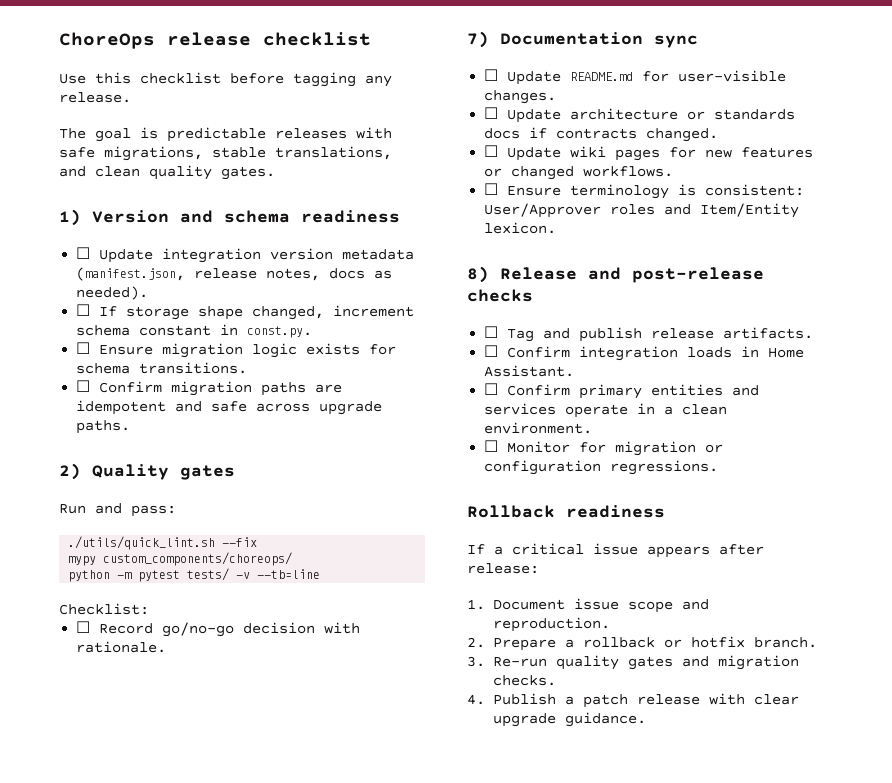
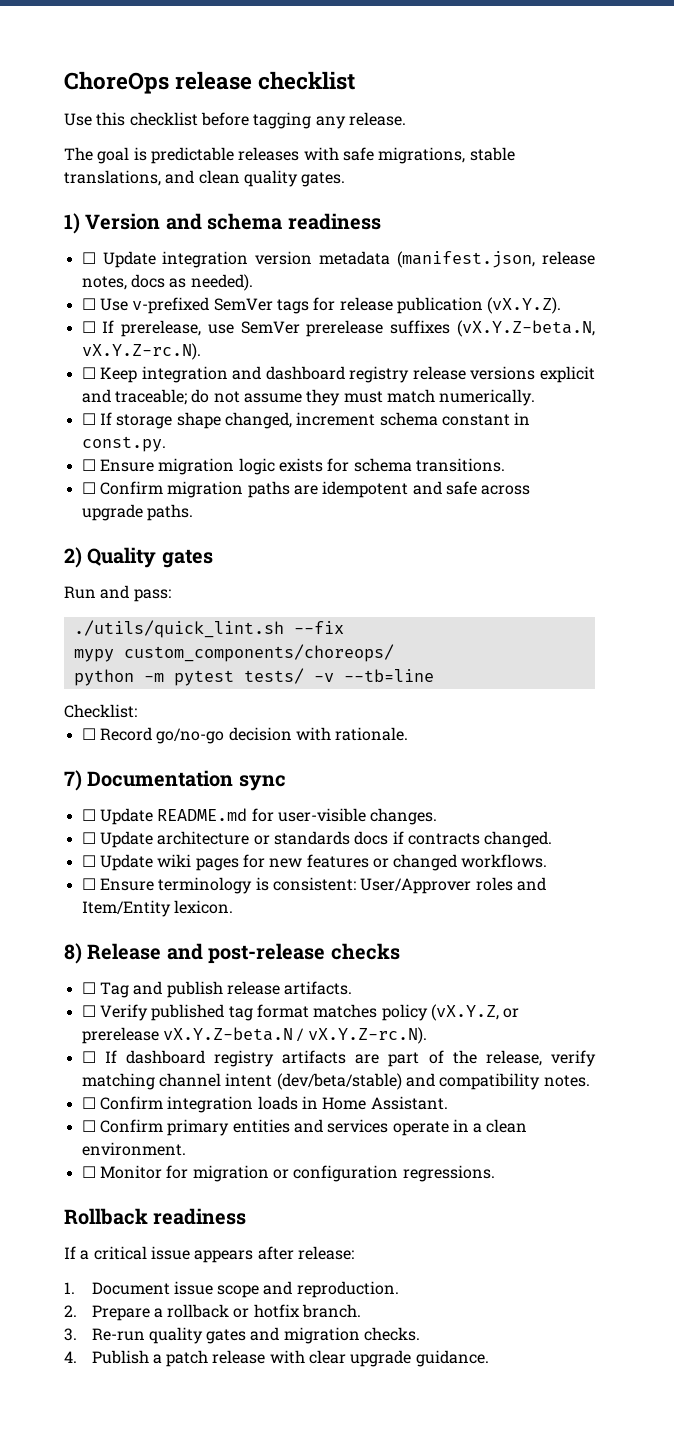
+ ☐ Use v-prefixed SemVer tags for release publication (vX.Y.Z).
+ ☐ If prerelease, use SemVer prerelease suffixes (vX.Y.Z-beta.N, vX.Y.Z-rc.N).
+ ☐ Keep integration and dashboard registry release versions explicit and traceable; do not assume they must match numerically.
+ ☐ Verify published tag format matches policy (vX.Y.Z, or prerelease vX.Y.Z-beta.N / vX.Y.Z-rc.N).
+ ☐ If dashboard registry artifacts are part of the release, verify matching channel intent (dev/beta/stable) and compatibility notes.

